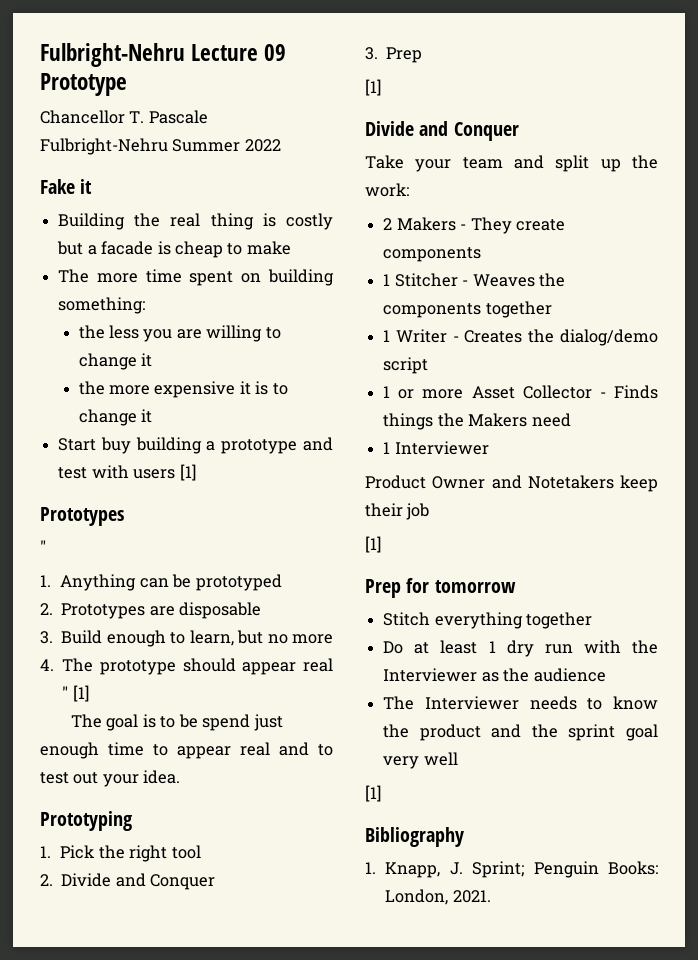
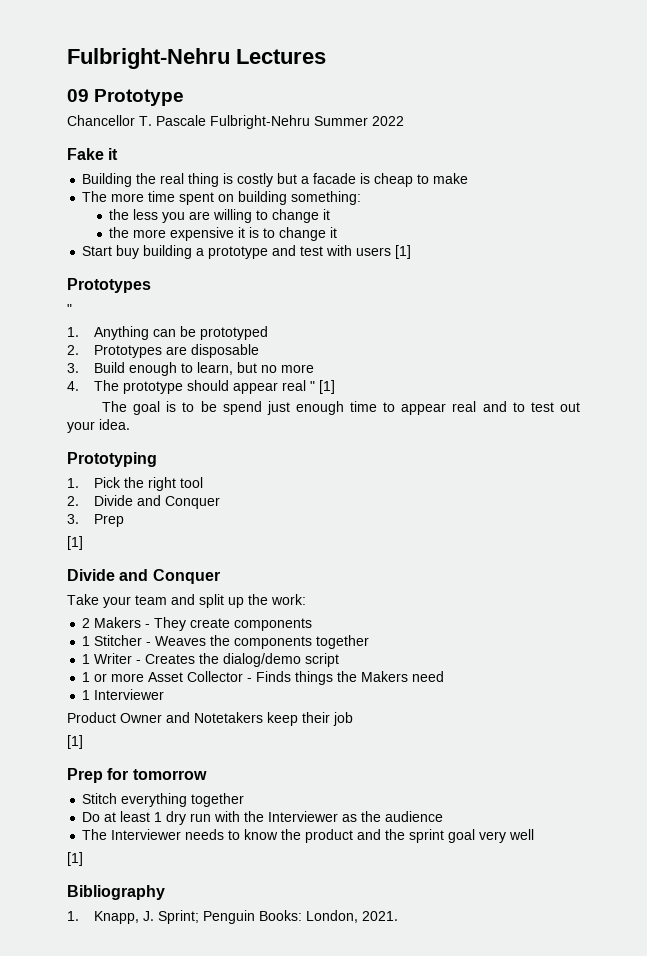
- Fulbright-Nehru Lecture 09 Prototype
+ Fulbright-Nehru Lectures
+ 09 Prototype

